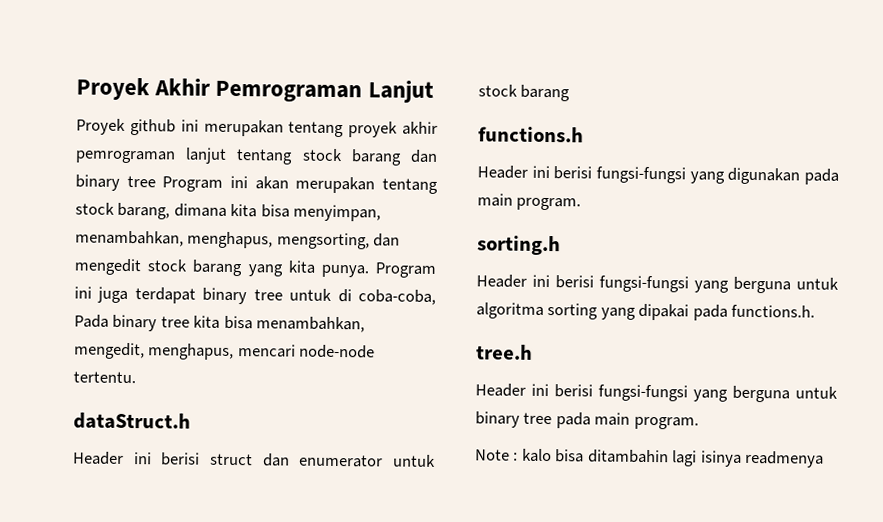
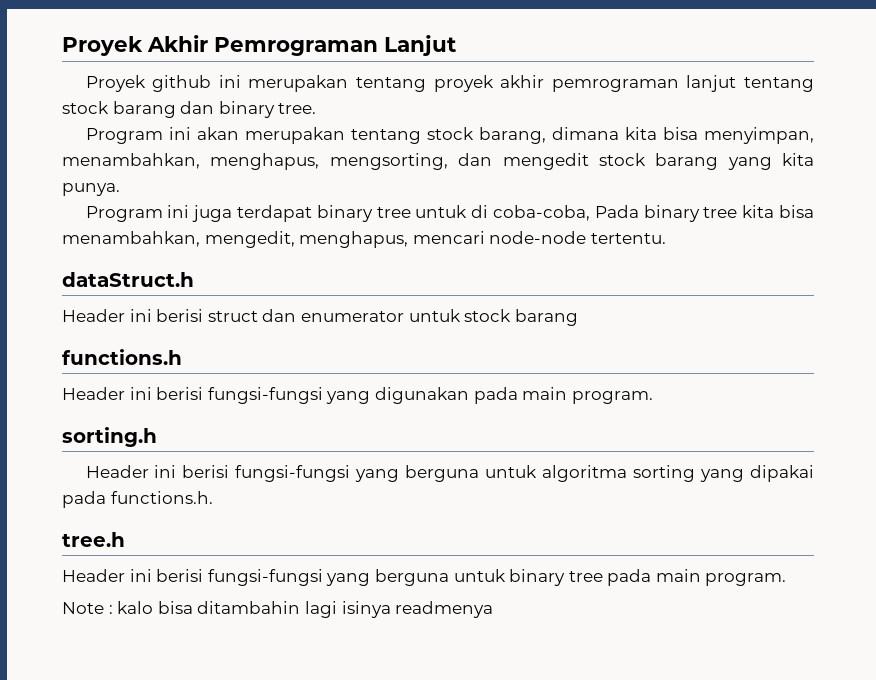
- Proyek github ini merupakan tentang proyek akhir pemrograman lanjut tentang stock barang dan binary tree Program ini akan merupakan tentang stock barang, dimana kita bisa menyimpan, menambahkan, menghapus, mengsorting, dan mengedit stock barang yang kita punya. Program ini juga terdapat binary tree untuk di coba-coba, Pada binary tree kita bisa menambahkan, mengedit, menghapus, mencari node-node tertentu.
+ Proyek github ini merupakan tentang proyek akhir pemrograman lanjut tentang stock barang dan binary tree.
+ Program ini akan merupakan tentang stock barang, dimana kita bisa menyimpan, menambahkan, menghapus, mengsorting, dan mengedit stock barang yang kita punya.
+ Program ini juga terdapat binary tree untuk di coba-coba, Pada binary tree kita bisa menambahkan, mengedit, menghapus, mencari node-node tertentu.

